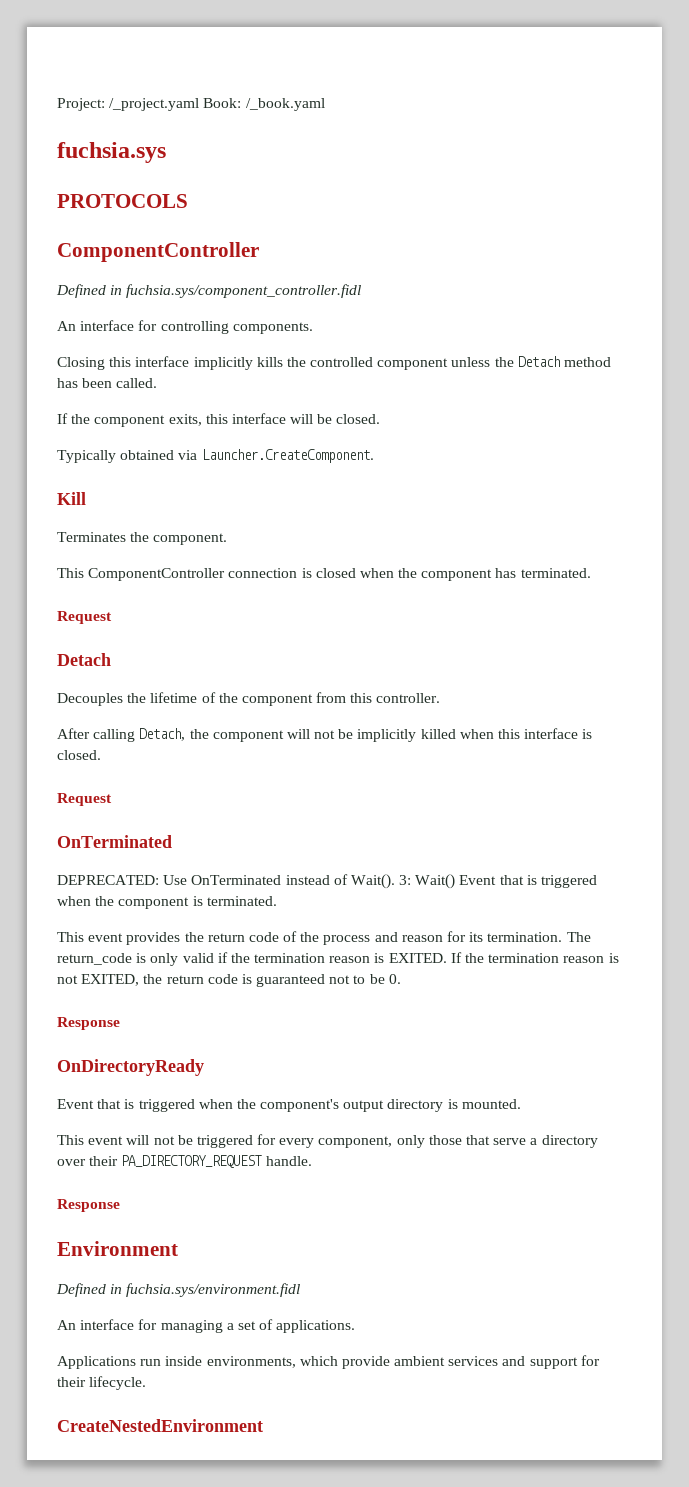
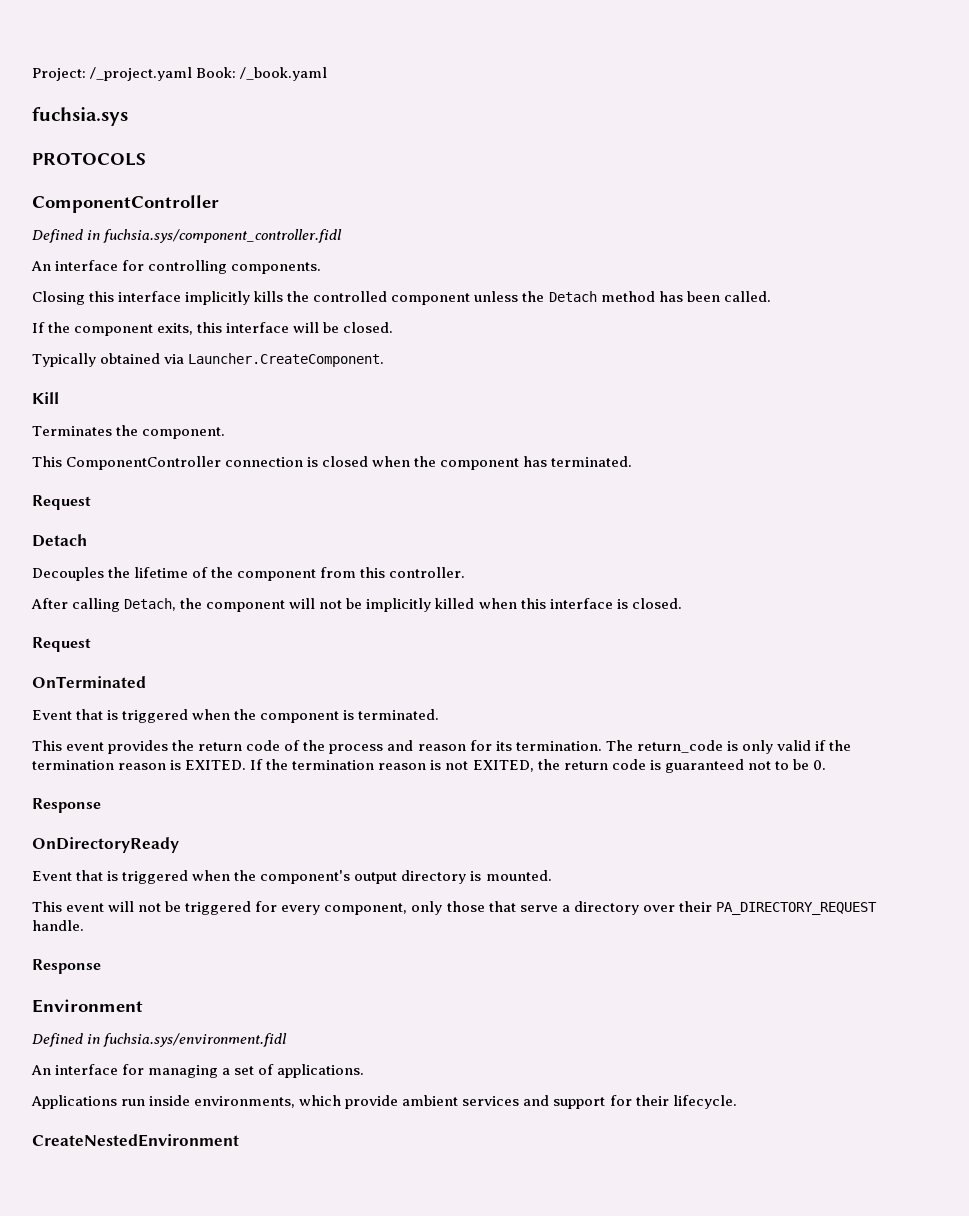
- DEPRECATED: Use OnTerminated instead of Wait(). 3: Wait() Event that is triggered when the component is terminated.
+ Event that is triggered when the component is terminated.

